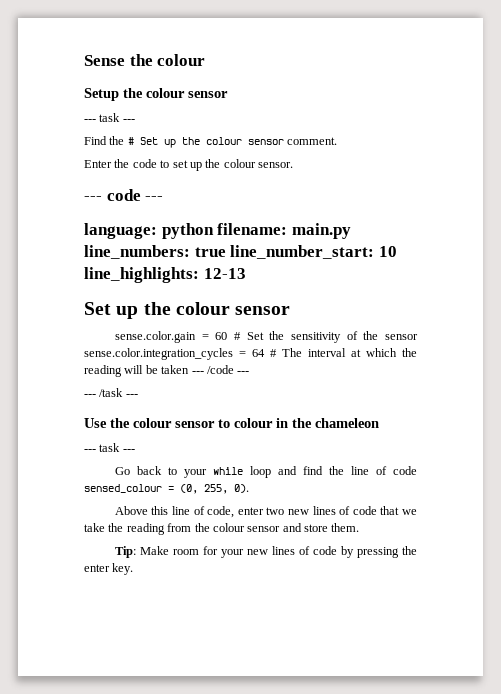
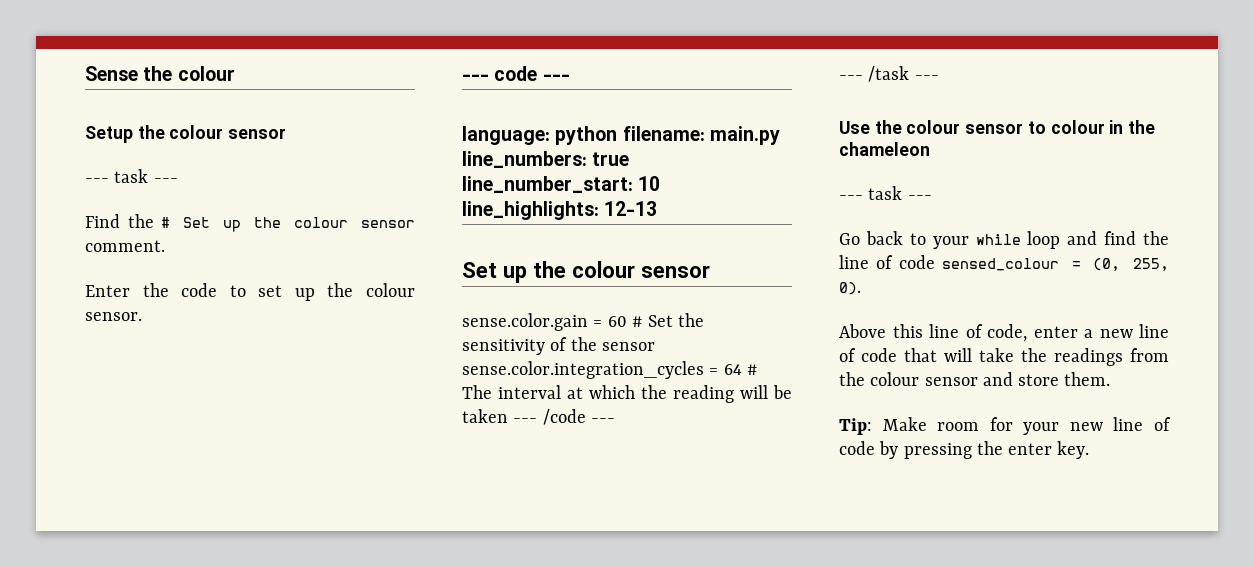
- Above this line of code, enter two new lines of code that we take the reading from the colour sensor and store them.
+ Above this line of code, enter a new line of code that will take the readings from the colour sensor and store them.
- Tip: Make room for your new lines of code by pressing the enter key.
+ Tip: Make room for your new line of code by pressing the enter key.

